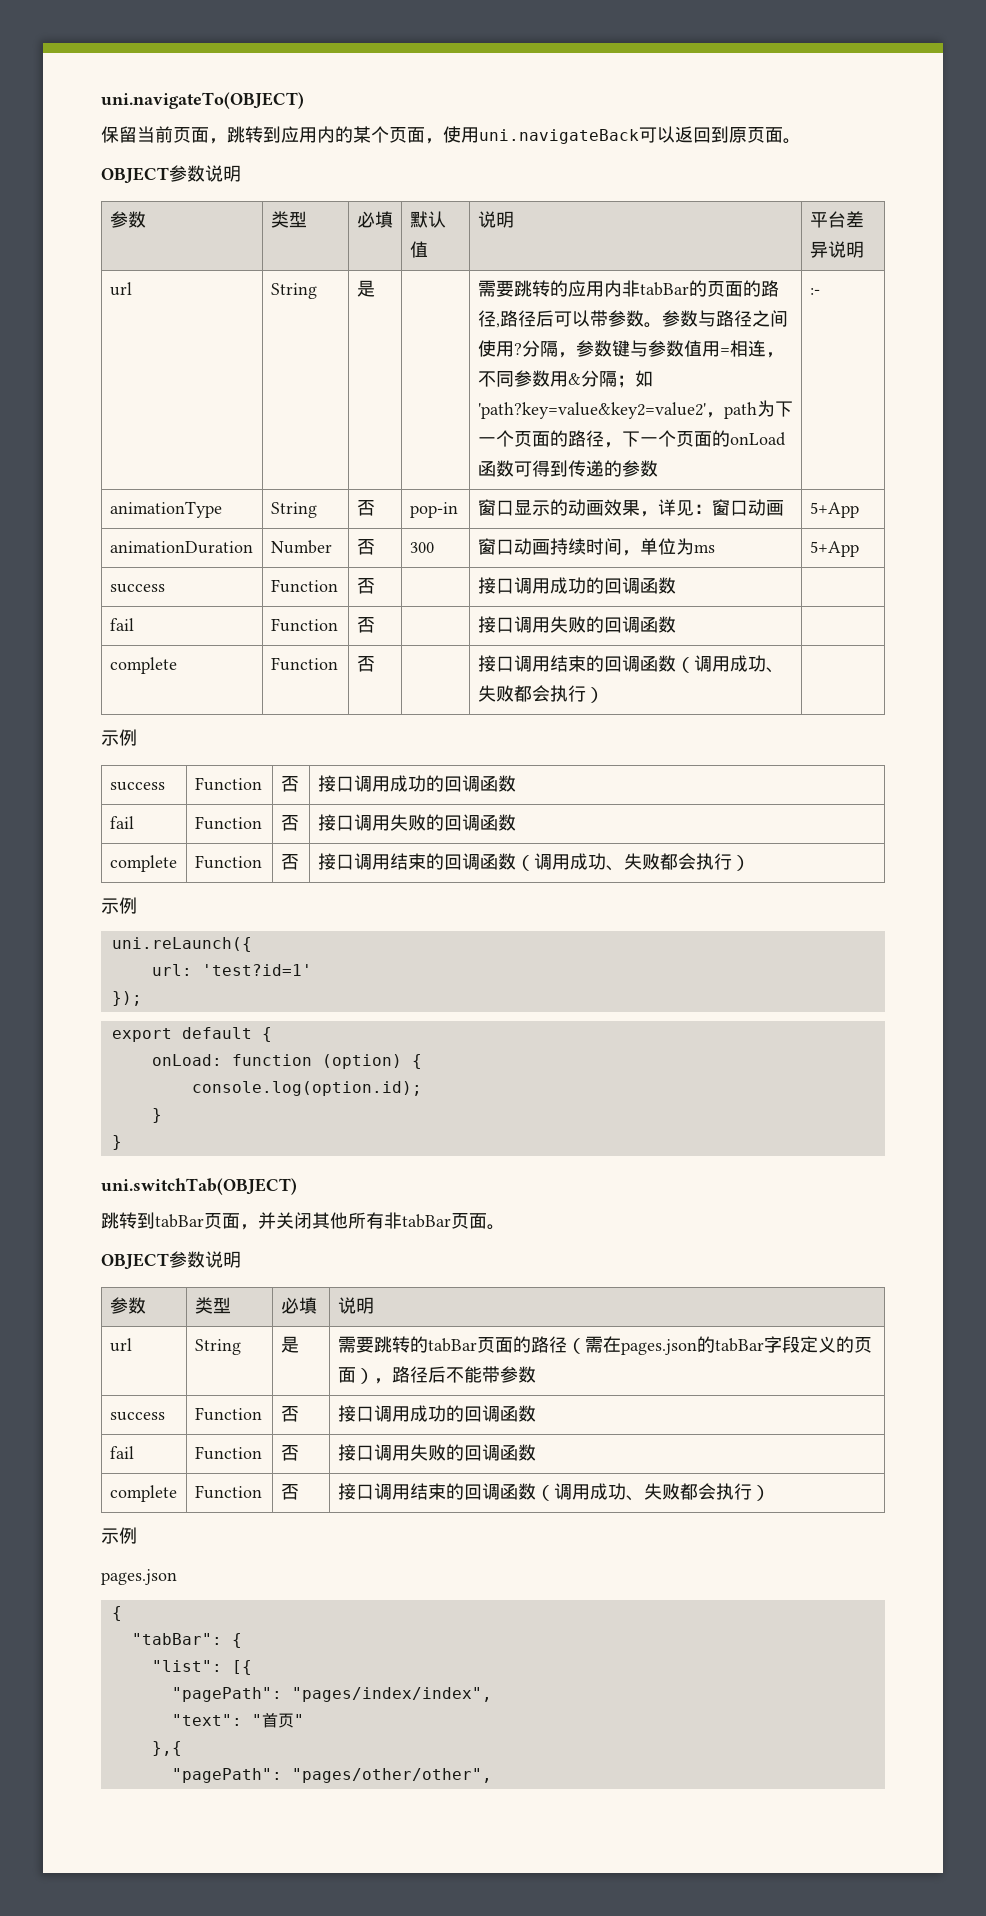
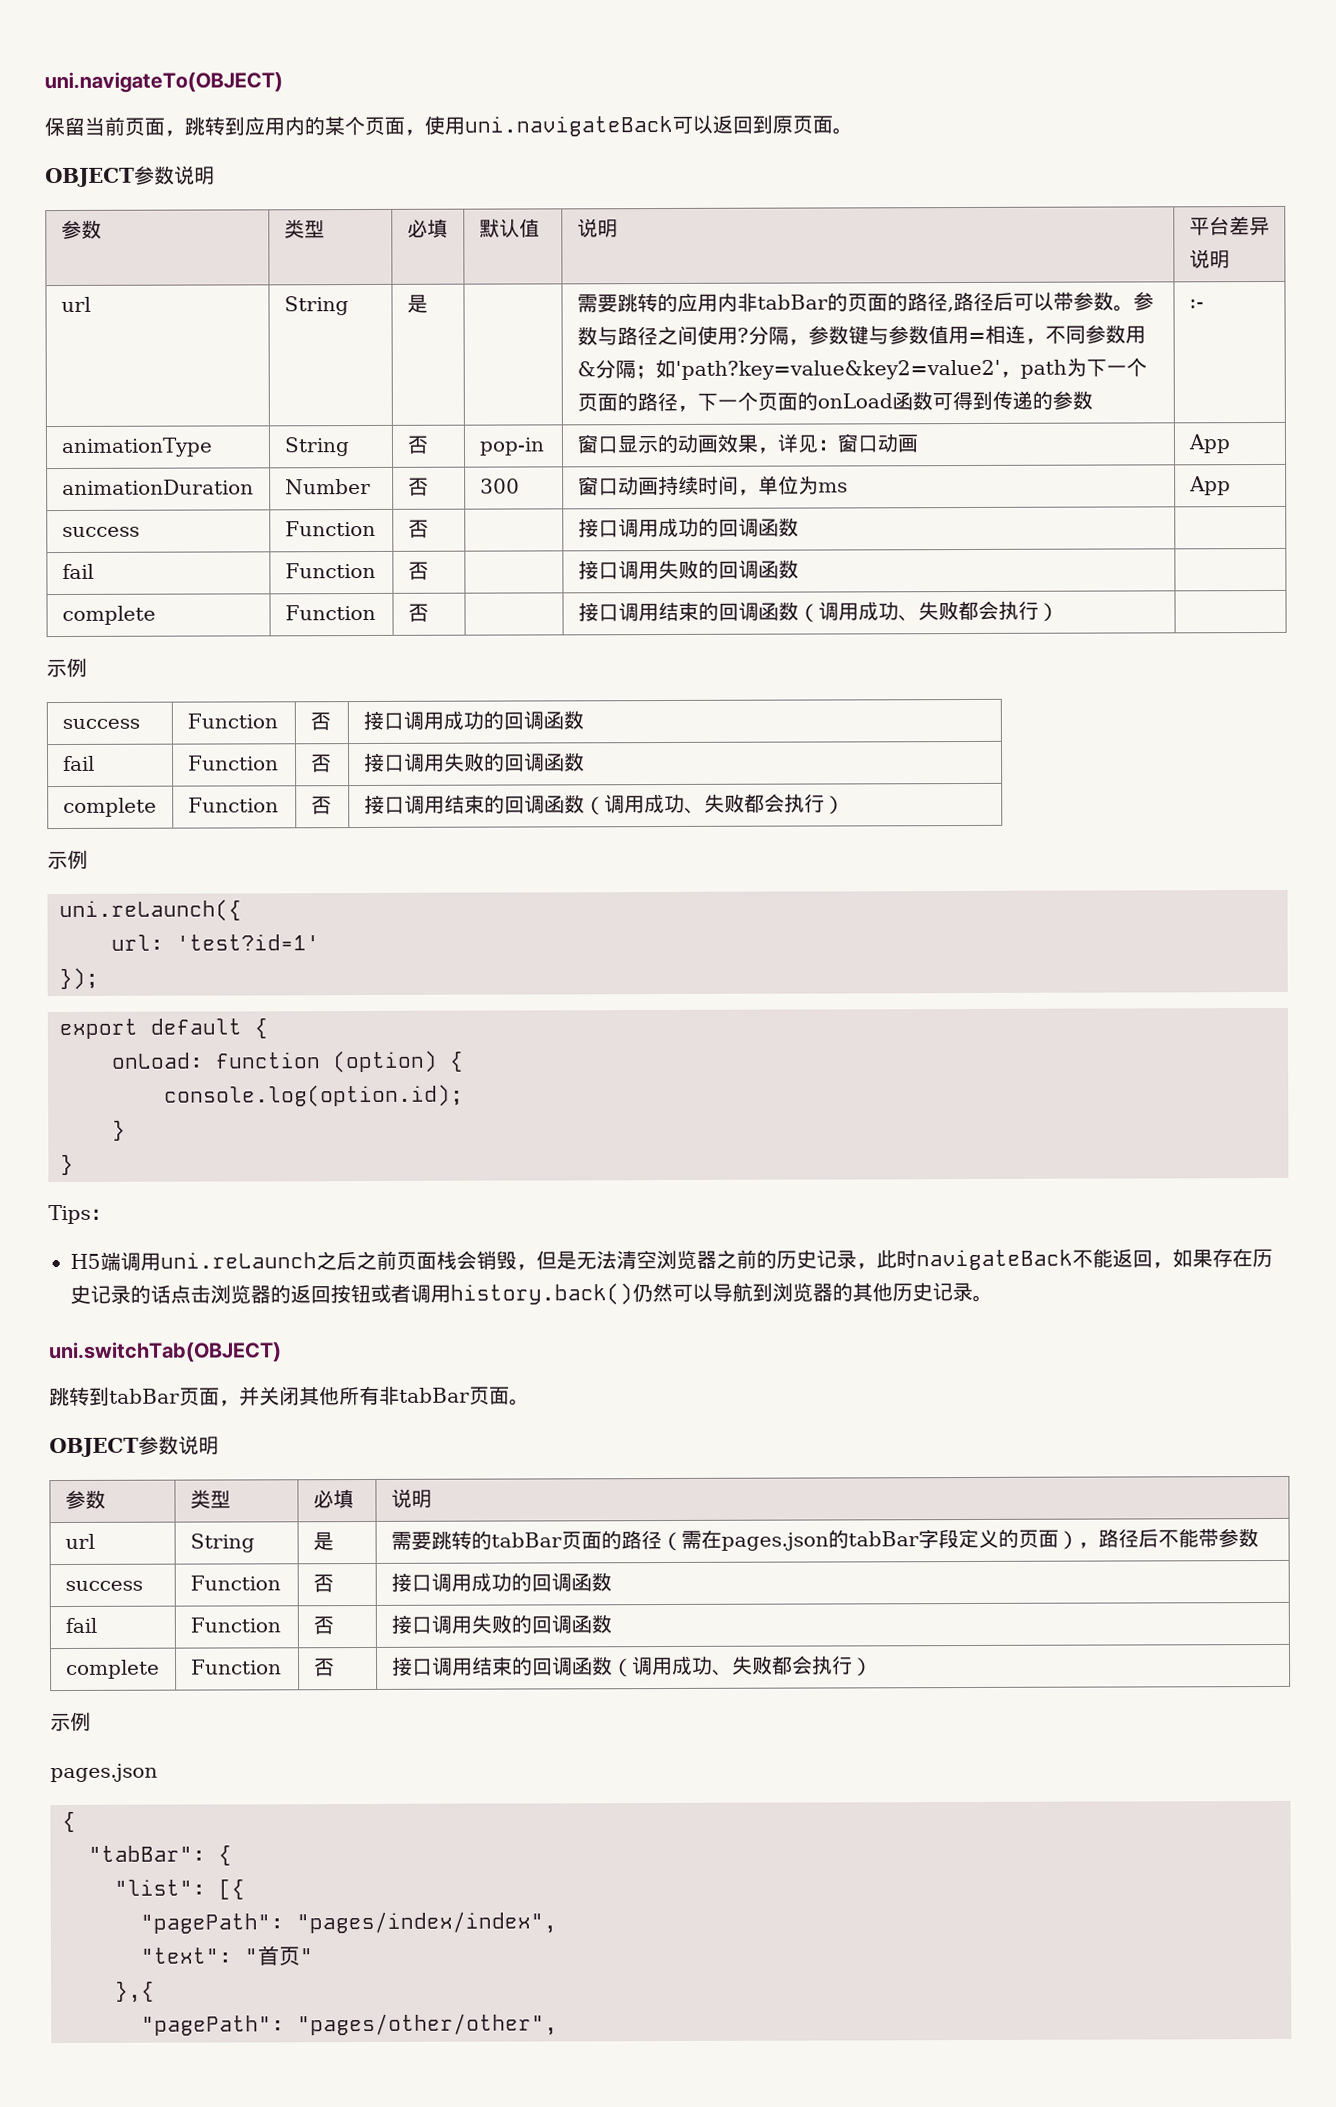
- animationType | String | 否 | pop-in | 窗口显示的动画效果，详见：窗口动画 | 5+App
+ animationType | String | 否 | pop-in | 窗口显示的动画效果，详见：窗口动画 | App
- animationDuration | Number | 否 | 300 | 窗口动画持续时间，单位为ms | 5+App
+ animationDuration | Number | 否 | 300 | 窗口动画持续时间，单位为ms | App
+ Tips：
+ H5端调用uni.reLaunch之后之前页面栈会销毁，但是无法清空浏览器之前的历史记录，此时navigateBack不能返回，如果存在历史记录的话点击浏览器的返回按钮或者调用history.back()仍然可以导航到浏览器的其他历史记录。

